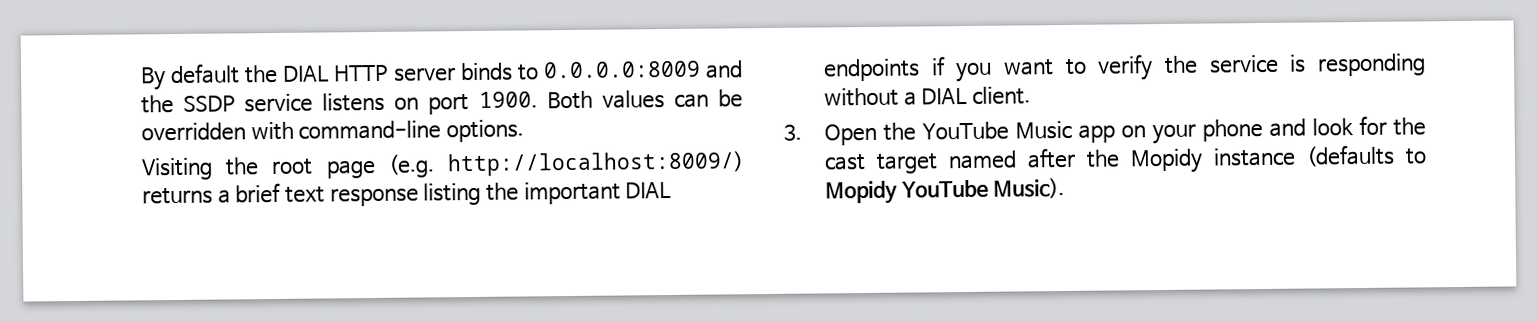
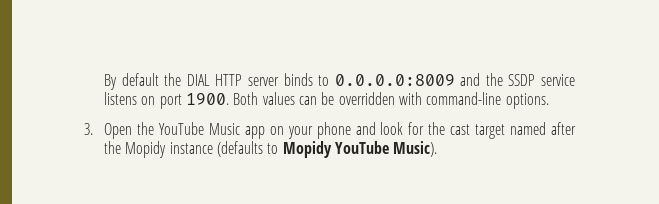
- Visiting the root page (e.g. http://localhost:8009/) returns a brief text response listing the important DIAL endpoints if you want to verify the service is responding without a DIAL client.

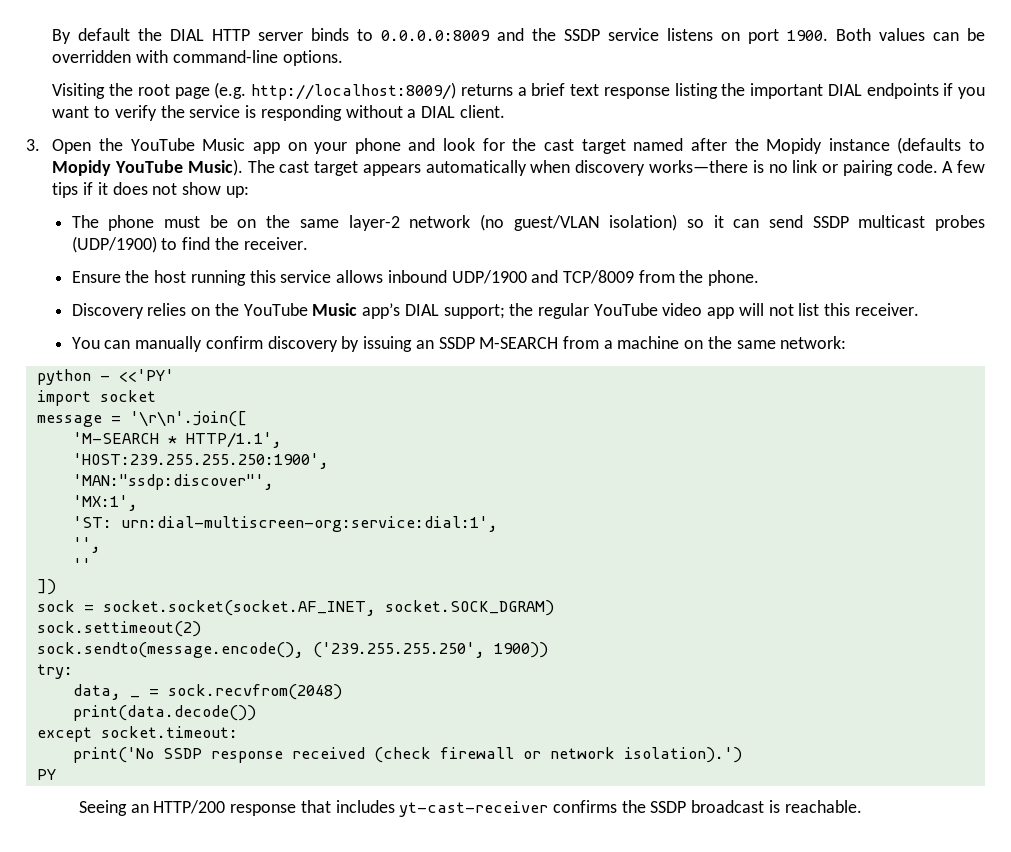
+ Visiting the root page (e.g. http://localhost:8009/) returns a brief text response listing the important DIAL endpoints if you want to verify the service is responding without a DIAL client.
+ The cast target appears automatically when discovery works—there is no link or pairing code. A few tips if it does not show up:
+ The phone must be on the same layer-2 network (no guest/VLAN isolation) so it can send SSDP multicast probes (UDP/1900) to find the receiver.
+ Ensure the host running this service allows inbound UDP/1900 and TCP/8009 from the phone.
+ Discovery relies on the YouTube Music app’s DIAL support; the regular YouTube video app will not list this receiver.
+ You can manually confirm discovery by issuing an SSDP M-SEARCH from a machine on the same network:
+ python - <<'PY'
+ import socket
+ message = '\r\n'.join([
+ 'M-SEARCH * HTTP/1.1',
+ 'HOST:239.255.255.250:1900',
+ 'MAN:"ssdp:discover"',
+ 'MX:1',
+ 'ST: urn:dial-multiscreen-org:service:dial:1',
+ '',
+ ''
+ ])
+ sock = socket.socket(socket.AF_INET, socket.SOCK_DGRAM)
+ sock.settimeout(2)
+ sock.sendto(message.encode(), ('239.255.255.250', 1900))
+ try:
+ data, _ = sock.recvfrom(2048)
+ print(data.decode())
+ except socket.timeout:
+ print('No SSDP response received (check firewall or network isolation).')
+ PY
+ Seeing an HTTP/200 response that includes yt-cast-receiver confirms the SSDP broadcast is reachable.

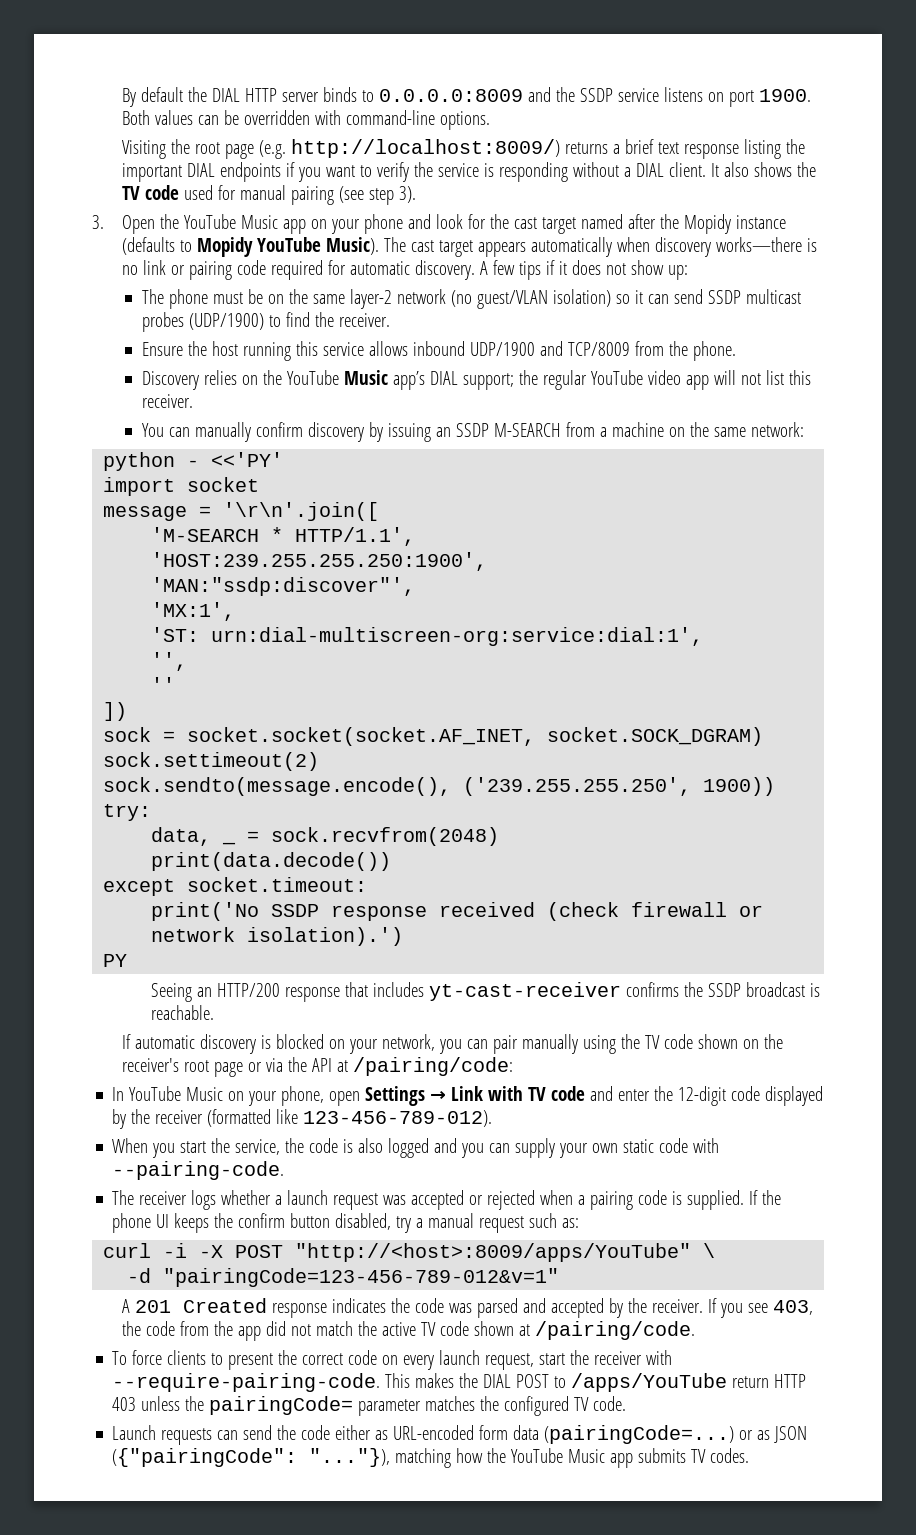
+ It also shows the TV code used for manual pairing (see step 3).
- The cast target appears automatically when discovery works—there is no link or pairing code.
+ The cast target appears automatically when discovery works—there is no link or pairing code required for automatic discovery.
+ If automatic discovery is blocked on your network, you can pair manually using the TV code shown on the receiver's root page or via the API at /pairing/code:
+ In YouTube Music on your phone, open Settings → Link with TV code and enter the 12-digit code displayed by the receiver (formatted like 123-456-789-012).
+ When you start the service, the code is also logged and you can supply your own static code with --pairing-code.
+ The receiver logs whether a launch request was accepted or rejected when a pairing code is supplied. If the phone UI keeps the confirm button disabled, try a manual request such as:
+ curl -i -X POST "http://<host>:8009/apps/YouTube" \
+ -d "pairingCode=123-456-789-012&v=1"
+ A 201 Created response indicates the code was parsed and accepted by the receiver. If you see 403, the code from the app did not match the active TV code shown at /pairing/code.
+ To force clients to present the correct code on every launch request, start the receiver with --require-pairing-code. This makes the DIAL POST to /apps/YouTube return HTTP 403 unless the pairingCode= parameter matches the configured TV code.
+ Launch requests can send the code either as URL-encoded form data (pairingCode=...) or as JSON ({"pairingCode": "..."}), matching how the YouTube Music app submits TV codes.

